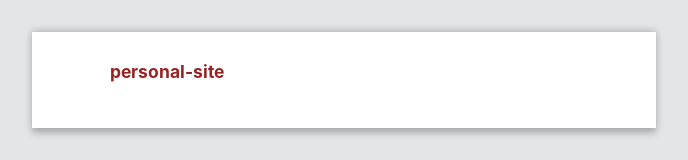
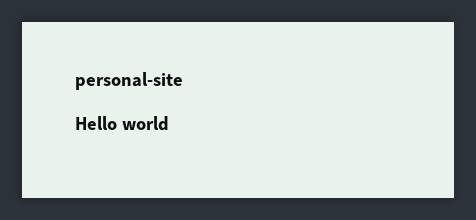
+ Hello world

